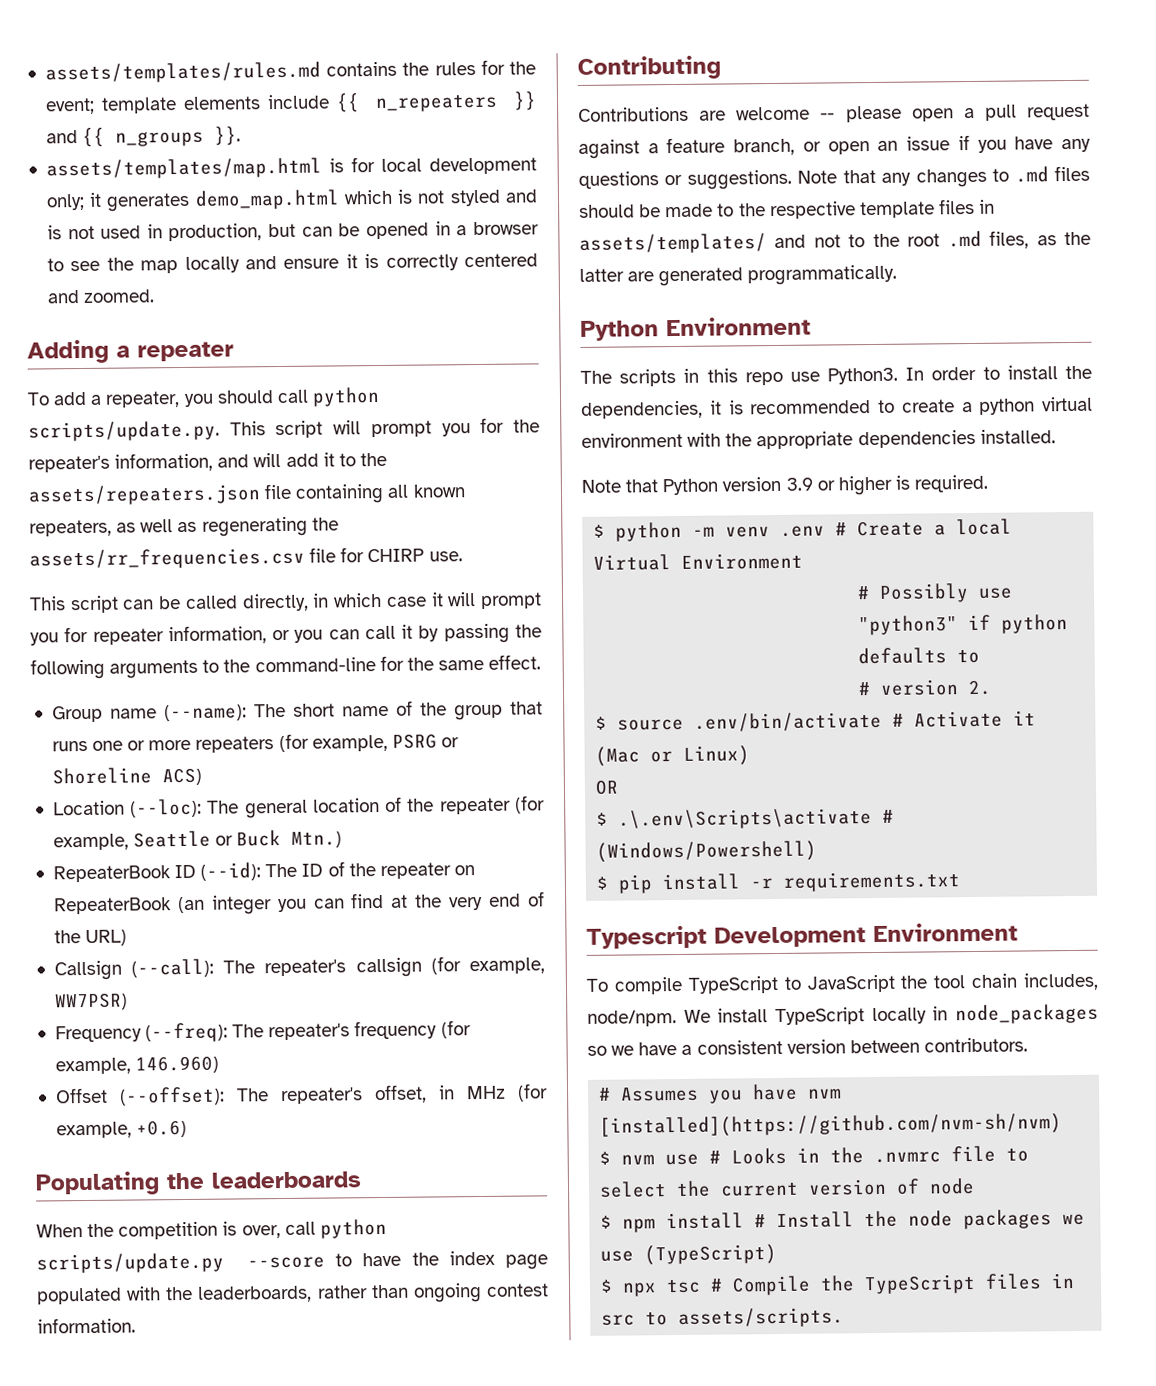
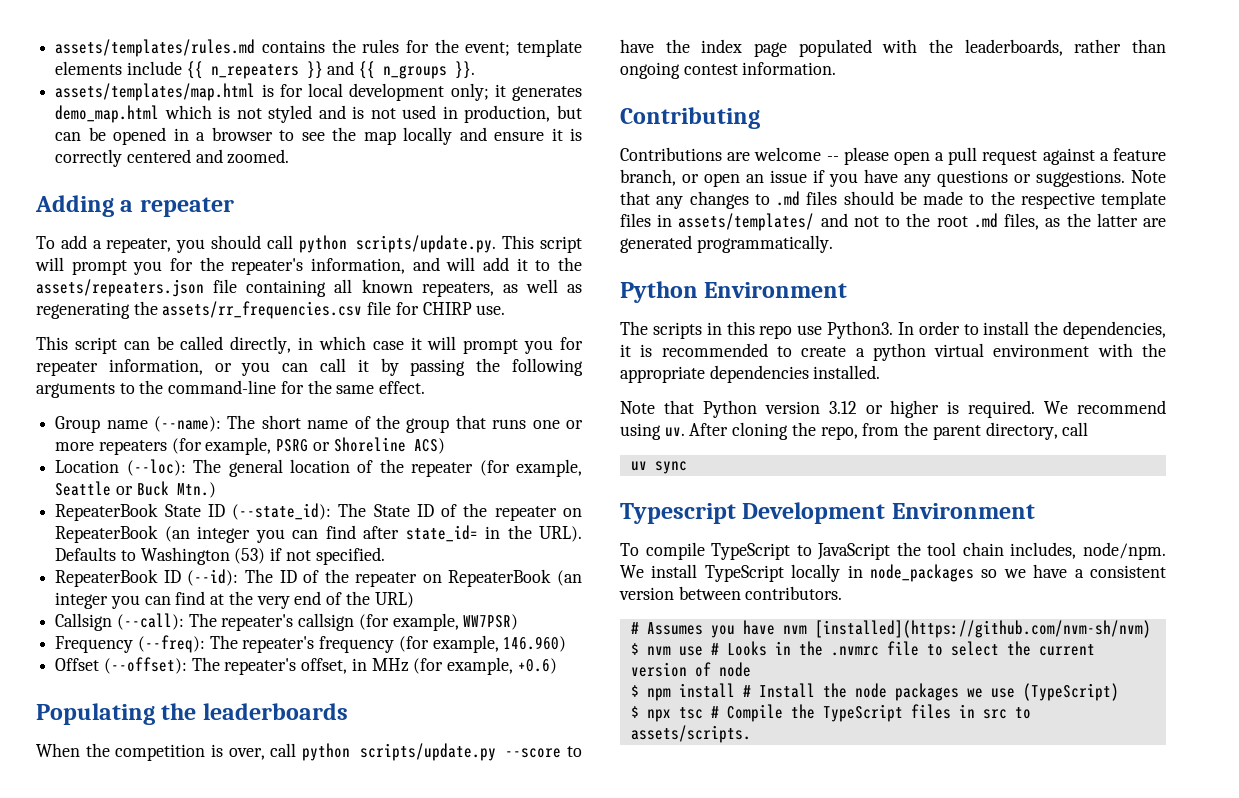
+ RepeaterBook State ID (--state_id): The State ID of the repeater on RepeaterBook (an integer you can find after state_id= in the URL). Defaults to Washington (53) if not specified.
- Note that Python version 3.9 or higher is required.
- $ python -m venv .env # Create a local Virtual Environment
- # Possibly use "python3" if python defaults to
- # version 2.
- $ source .env/bin/activate # Activate it (Mac or Linux)
- OR
- $ .\.env\Scripts\activate # (Windows/Powershell)
- $ pip install -r requirements.txt
+ Note that Python version 3.12 or higher is required. We recommend using uv. After cloning the repo, from the parent directory, call
+ uv sync

